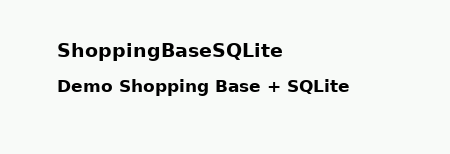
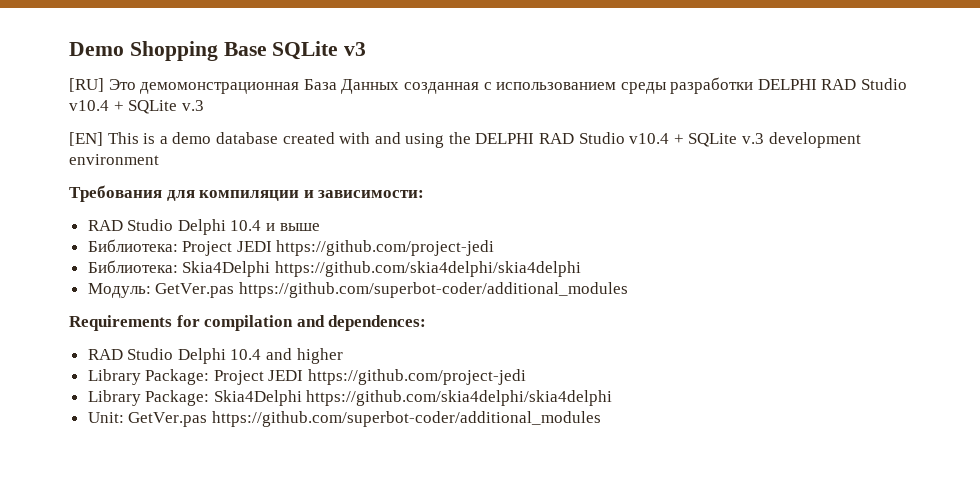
- ShoppingBaseSQLite
- Demo Shopping Base + SQLite
+ Demo Shopping Base SQLite v3
+ [RU] Это демомонстрационная База Данных созданная с использованием среды разработки DELPHI RAD Studio v10.4 + SQLite v.3
+ [EN] This is a demo database created with and using the DELPHI RAD Studio v10.4 + SQLite v.3 development environment
+ Требования для компиляции и зависимости:
+ RAD Studio Delphi 10.4 и выше
+ Библиотека: Project JEDI https://github.com/project-jedi
+ Библиотека: Skia4Delphi https://github.com/skia4delphi/skia4delphi
+ Модуль: GetVer.pas https://github.com/superbot-coder/additional_modules
+ Requirements for compilation and dependences:
+ RAD Studio Delphi 10.4 and higher
+ Library Packаge: Project JEDI https://github.com/project-jedi
+ Library Packаge: Skia4Delphi https://github.com/skia4delphi/skia4delphi
+ Unit: GetVer.pas https://github.com/superbot-coder/additional_modules

